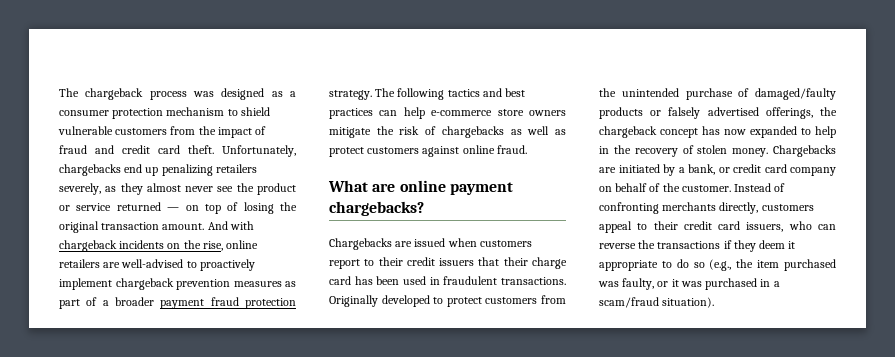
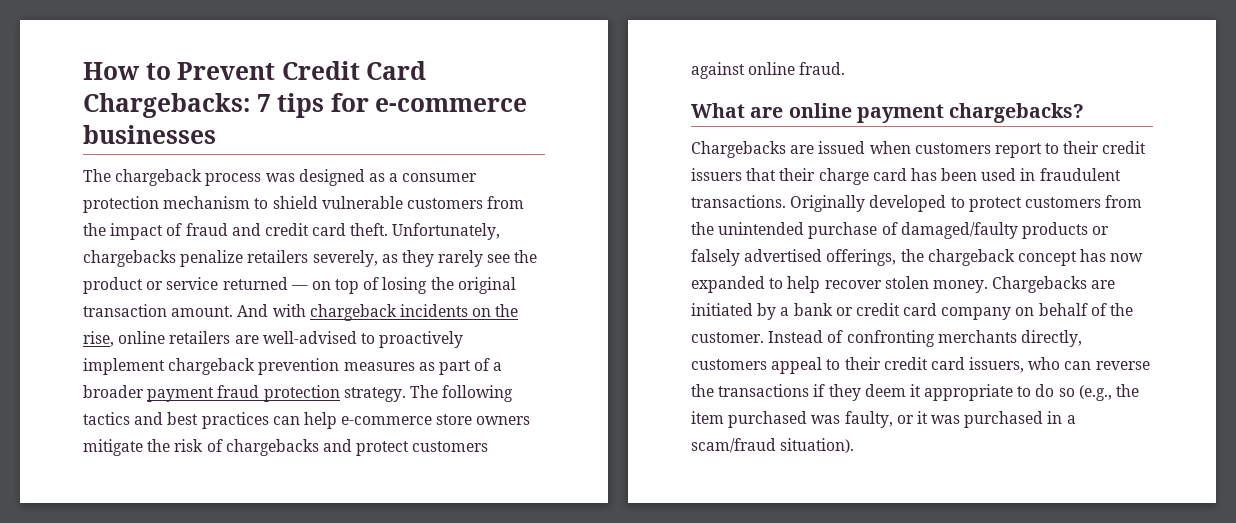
+ How to Prevent Credit Card Chargebacks: 7 tips for e-commerce businesses
- Unfortunately, chargebacks end up penalizing retailers severely, as they almost never see the product or service returned — on top of losing the original transaction amount.
+ Unfortunately, chargebacks penalize retailers severely, as they rarely see the product or service returned — on top of losing the original transaction amount.
- The following tactics and best practices can help e-commerce store owners mitigate the risk of chargebacks as well as protect customers against online fraud.
+ The following tactics and best practices can help e-commerce store owners mitigate the risk of chargebacks and protect customers against online fraud.
- Originally developed to protect customers from the unintended purchase of damaged/faulty products or falsely advertised offerings, the chargeback concept has now expanded to help in the recovery of stolen money.
+ Originally developed to protect customers from the unintended purchase of damaged/faulty products or falsely advertised offerings, the chargeback concept has now expanded to help recover stolen money.
- Chargebacks are initiated by a bank, or credit card company on behalf of the customer.
+ Chargebacks are initiated by a bank or credit card company on behalf of the customer.

